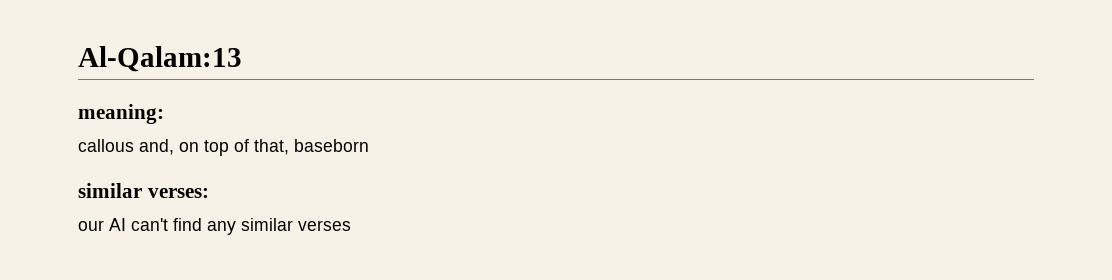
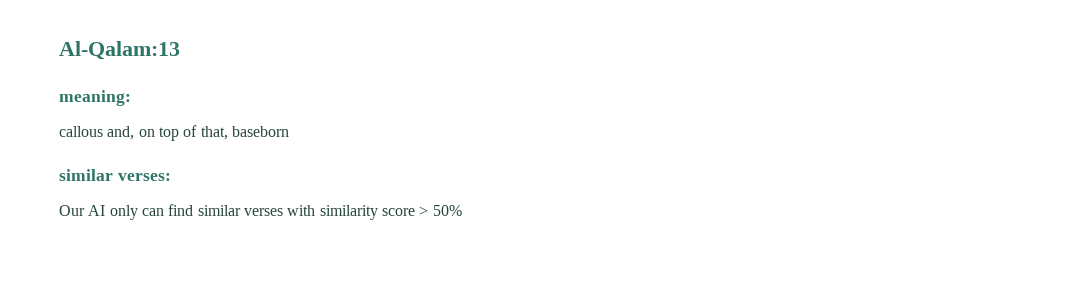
- our AI can't find any similar verses
+ Our AI only can find similar verses with similarity score > 50%

